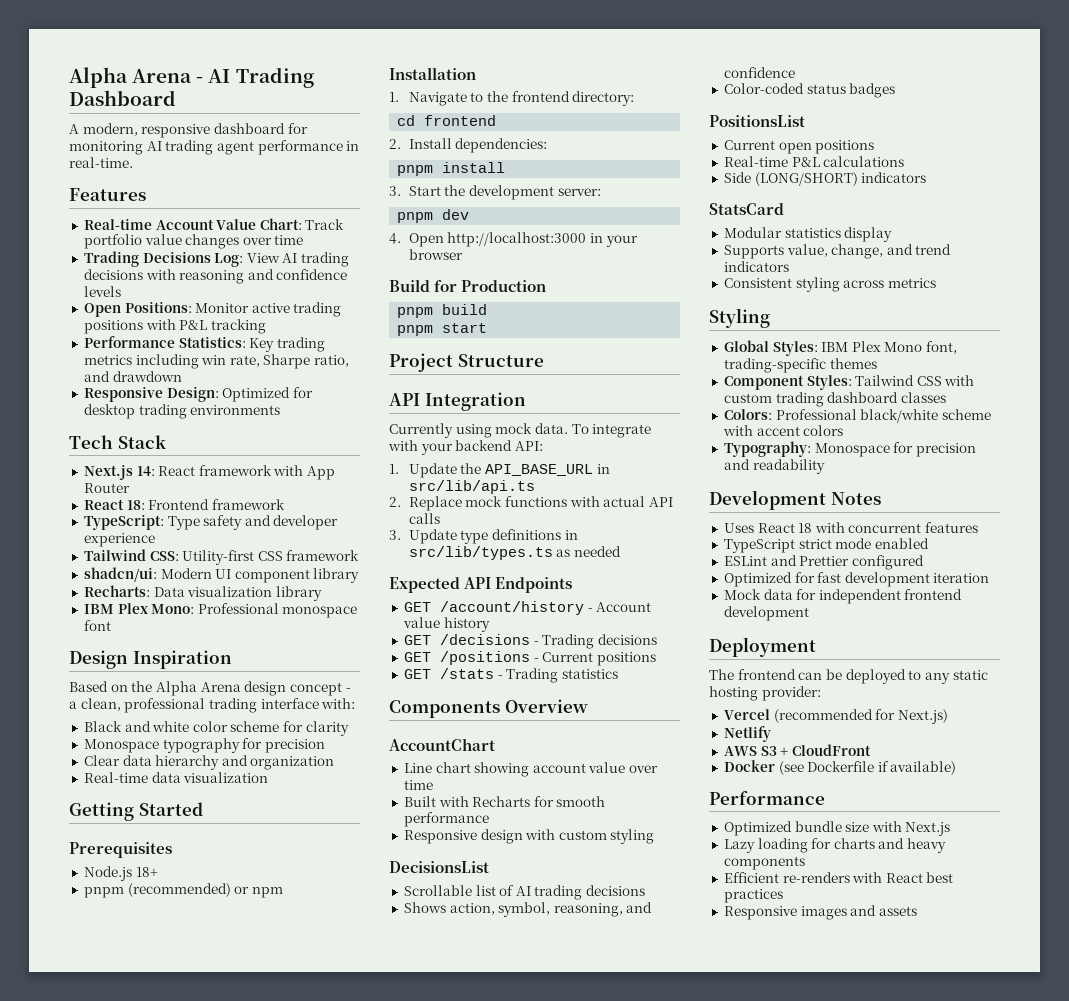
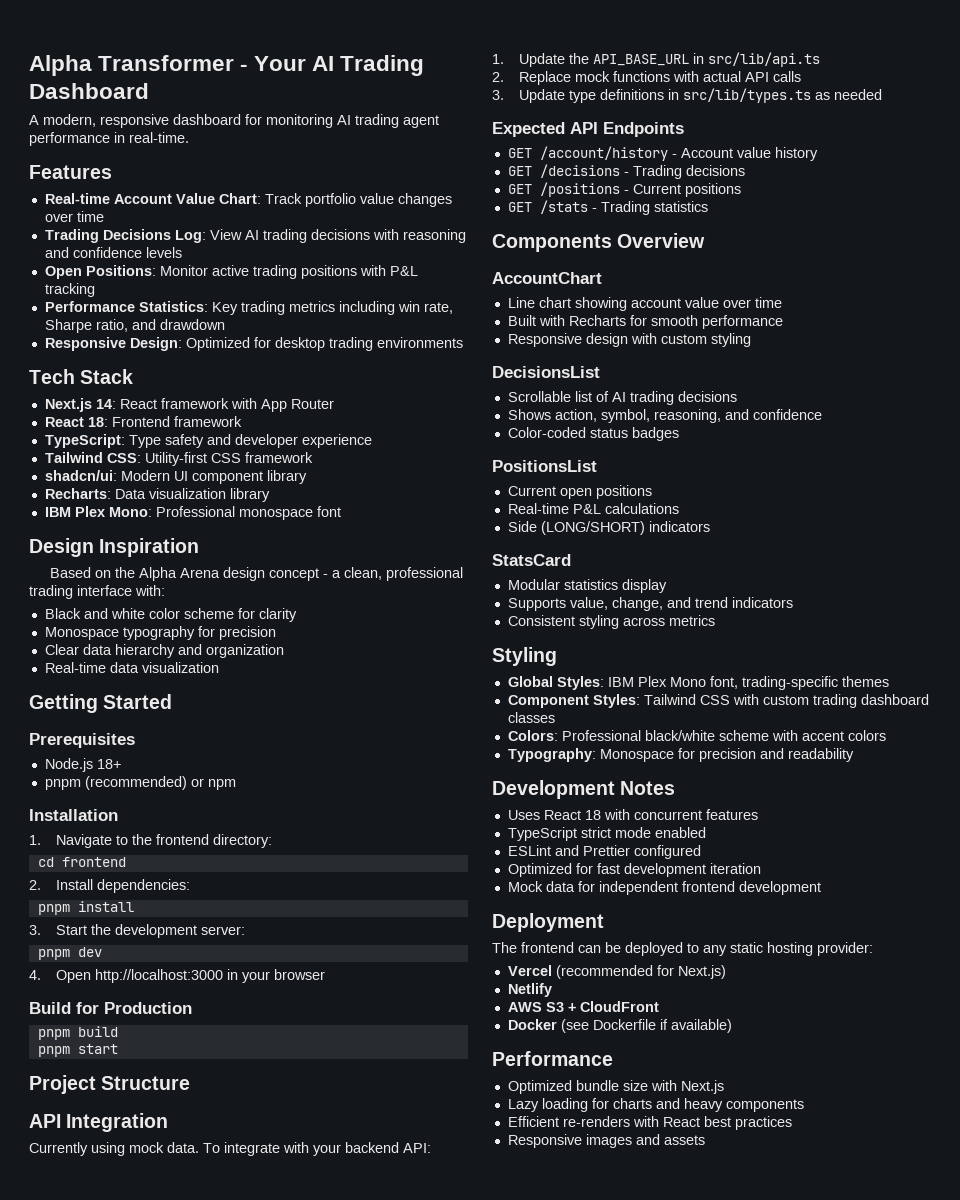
- Alpha Arena - AI Trading Dashboard
+ Alpha Transformer - Your AI Trading Dashboard

